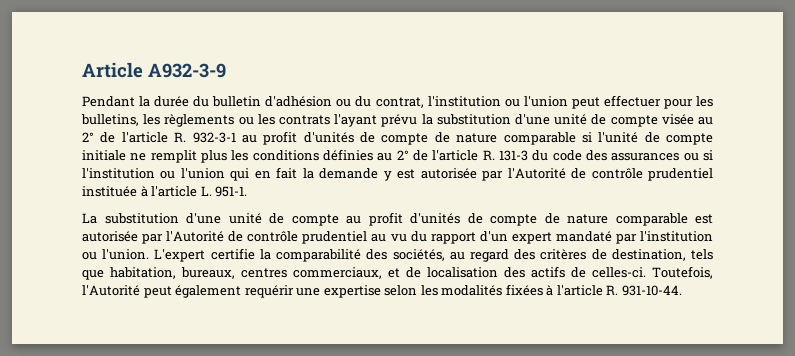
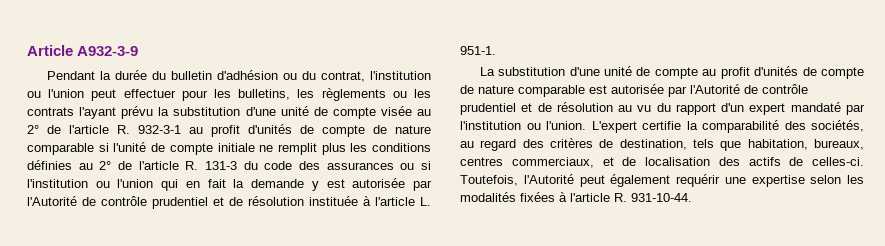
- Pendant la durée du bulletin d'adhésion ou du contrat, l'institution ou l'union peut effectuer pour les bulletins, les règlements ou les contrats l'ayant prévu la substitution d'une unité de compte visée au 2° de l'article R. 932-3-1 au profit d'unités de compte de nature comparable si l'unité de compte initiale ne remplit plus les conditions définies au 2° de l'article R. 131-3 du code des assurances ou si l'institution ou l'union qui en fait la demande y est autorisée par l'Autorité de contrôle prudentiel instituée à l'article L. 951-1.
+ Pendant la durée du bulletin d'adhésion ou du contrat, l'institution ou l'union peut effectuer pour les bulletins, les règlements ou les contrats l'ayant prévu la substitution d'une unité de compte visée au 2° de l'article R. 932-3-1 au profit d'unités de compte de nature comparable si l'unité de compte initiale ne remplit plus les conditions définies au 2° de l'article R. 131-3 du code des assurances ou si l'institution ou l'union qui en fait la demande y est autorisée par l'Autorité de contrôle prudentiel et de résolution instituée à l'article L. 951-1.
- La substitution d'une unité de compte au profit d'unités de compte de nature comparable est autorisée par l'Autorité de contrôle prudentiel au vu du rapport d'un expert mandaté par l'institution ou l'union.
+ La substitution d'une unité de compte au profit d'unités de compte de nature comparable est autorisée par l'Autorité de contrôle prudentiel et de résolution au vu du rapport d'un expert mandaté par l'institution ou l'union.

